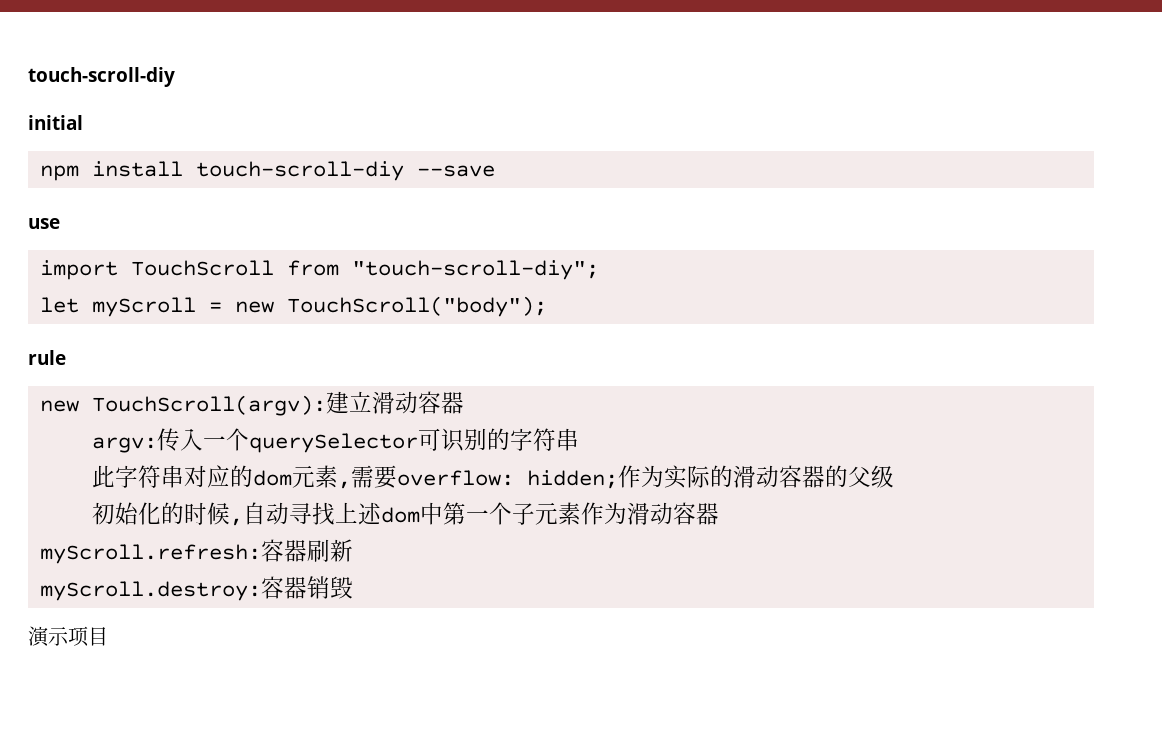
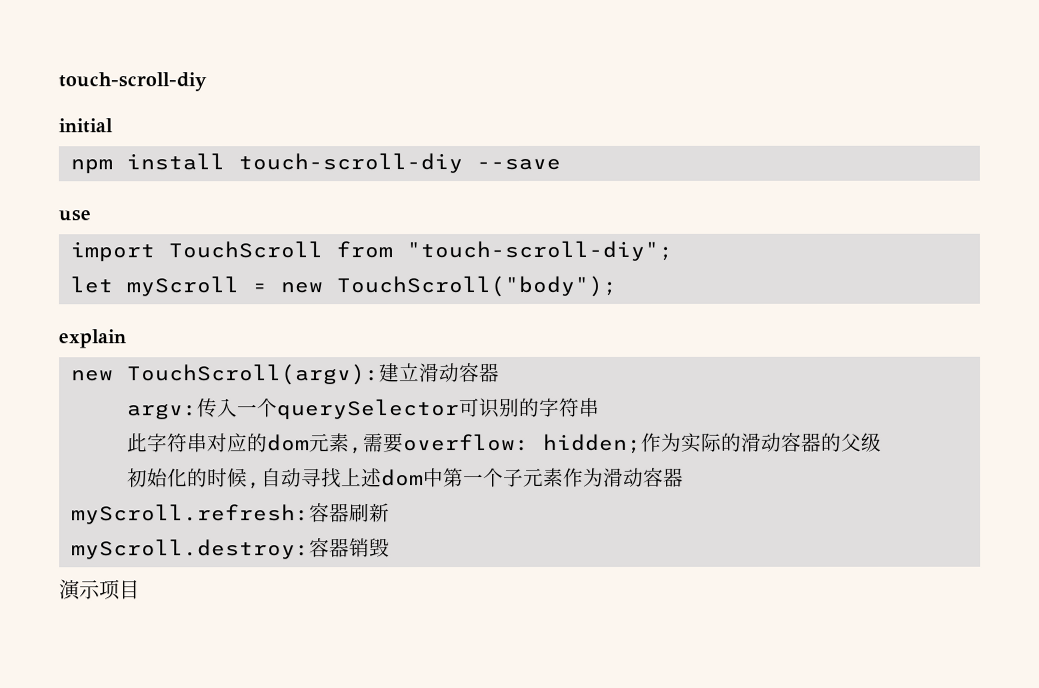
- rule
+ explain

